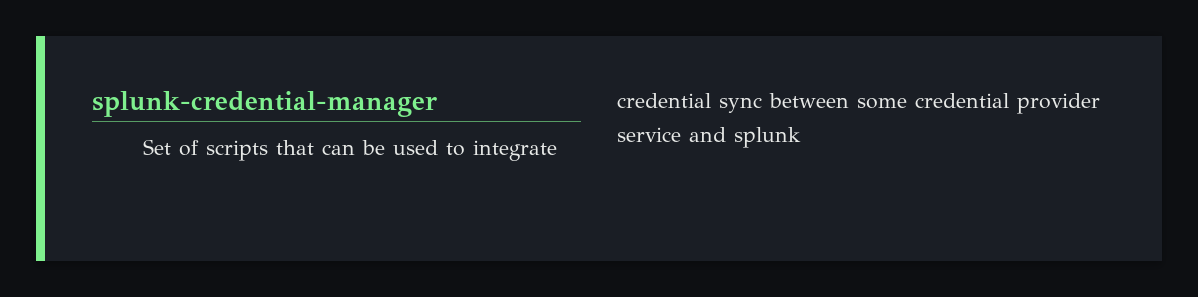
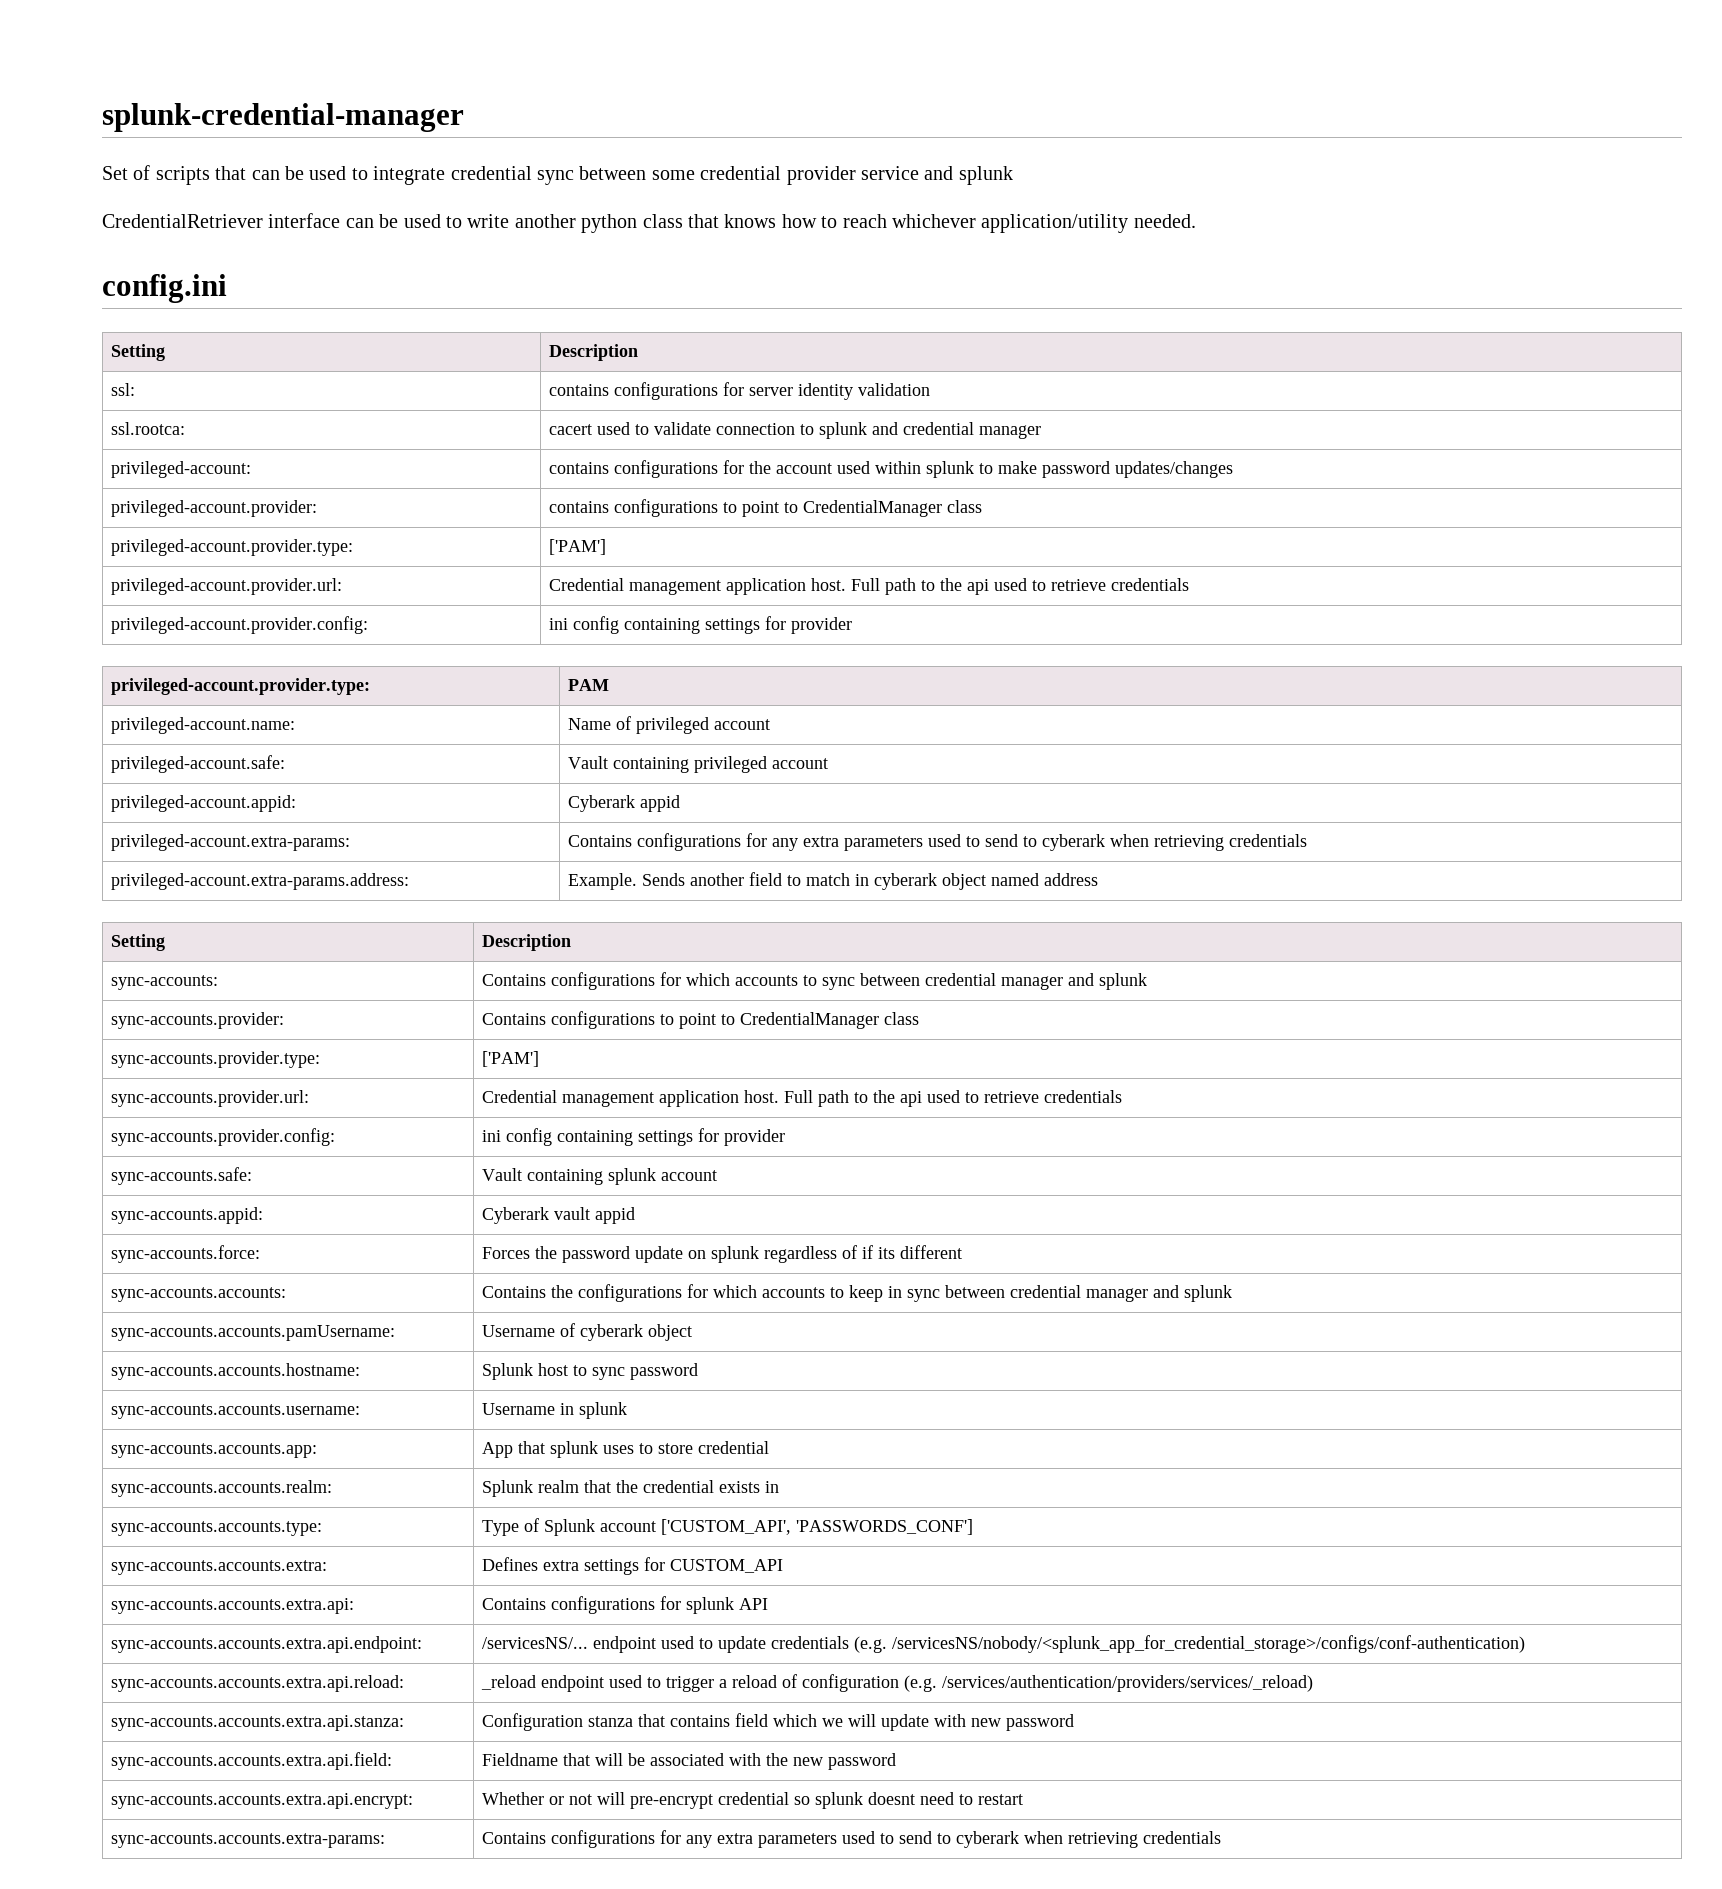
+ CredentialRetriever interface can be used to write another python class that knows how to reach whichever application/utility needed.
+ config.ini
+ Setting | Description
+ ssl: | contains configurations for server identity validation
+ ssl.rootca: | cacert used to validate connection to splunk and credential manager
+ privileged-account: | contains configurations for the account used within splunk to make password updates/changes
+ privileged-account.provider: | contains configurations to point to CredentialManager class
+ privileged-account.provider.type: | ['PAM']
+ privileged-account.provider.url: | Credential management application host. Full path to the api used to retrieve credentials
+ privileged-account.provider.config: | ini config containing settings for provider
+ privileged-account.provider.type: | PAM
+ privileged-account.name: | Name of privileged account
+ privileged-account.safe: | Vault containing privileged account
+ privileged-account.appid: | Cyberark appid
+ privileged-account.extra-params: | Contains configurations for any extra parameters used to send to cyberark when retrieving credentials
+ privileged-account.extra-params.address: | Example. Sends another field to match in cyberark object named address
+ Setting | Description
+ sync-accounts: | Contains configurations for which accounts to sync between credential manager and splunk
+ sync-accounts.provider: | Contains configurations to point to CredentialManager class
+ sync-accounts.provider.type: | ['PAM']
+ sync-accounts.provider.url: | Credential management application host. Full path to the api used to retrieve credentials
+ sync-accounts.provider.config: | ini config containing settings for provider
+ sync-accounts.safe: | Vault containing splunk account
+ sync-accounts.appid: | Cyberark vault appid
+ sync-accounts.force: | Forces the password update on splunk regardless of if its different
+ sync-accounts.accounts: | Contains the configurations for which accounts to keep in sync between credential manager and splunk
+ sync-accounts.accounts.pamUsername: | Username of cyberark object
+ sync-accounts.accounts.hostname: | Splunk host to sync password
+ sync-accounts.accounts.username: | Username in splunk
+ sync-accounts.accounts.app: | App that splunk uses to store credential
+ sync-accounts.accounts.realm: | Splunk realm that the credential exists in
+ sync-accounts.accounts.type: | Type of Splunk account ['CUSTOM_API', 'PASSWORDS_CONF']
+ sync-accounts.accounts.extra: | Defines extra settings for CUSTOM_API
+ sync-accounts.accounts.extra.api: | Contains configurations for splunk API
+ sync-accounts.accounts.extra.api.endpoint: | /servicesNS/... endpoint used to update credentials (e.g. /servicesNS/nobody/<splunk_app_for_credential_storage>/configs/conf-authentication)
+ sync-accounts.accounts.extra.api.reload: | _reload endpoint used to trigger a reload of configuration (e.g. /services/authentication/providers/services/_reload)
+ sync-accounts.accounts.extra.api.stanza: | Configuration stanza that contains field which we will update with new password
+ sync-accounts.accounts.extra.api.field: | Fieldname that will be associated with the new password
+ sync-accounts.accounts.extra.api.encrypt: | Whether or not will pre-encrypt credential so splunk doesnt need to restart
+ sync-accounts.accounts.extra-params: | Contains configurations for any extra parameters used to send to cyberark when retrieving credentials

